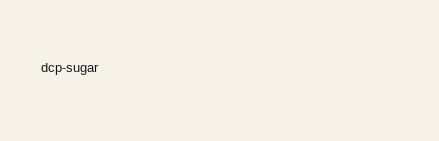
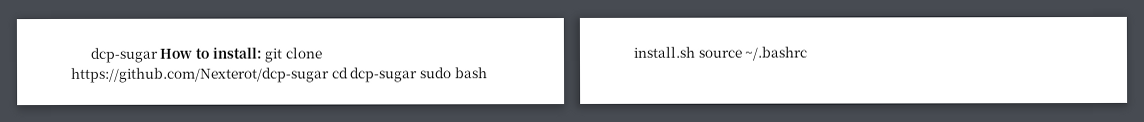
- dcp-sugar
+ dcp-sugar How to install: git clone https://github.com/Nexterot/dcp-sugar cd dcp-sugar sudo bash install.sh source ~/.bashrc

